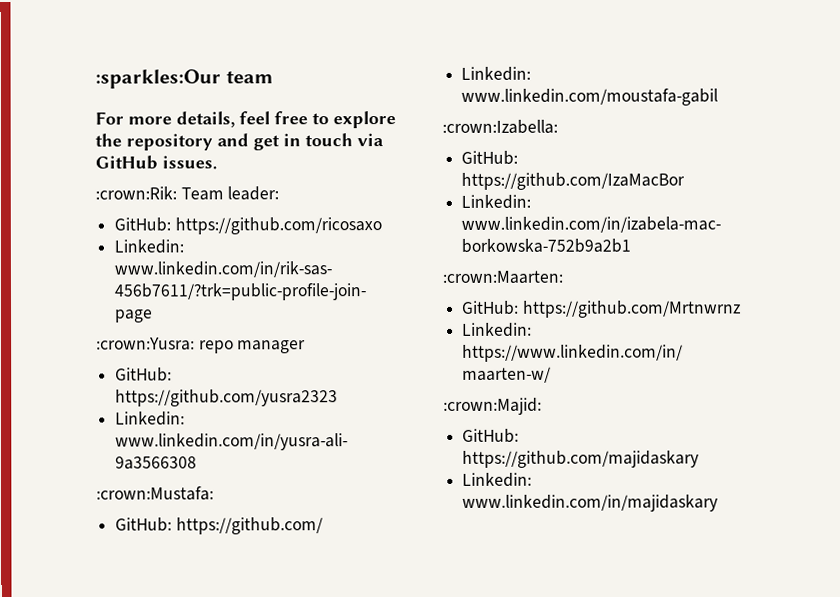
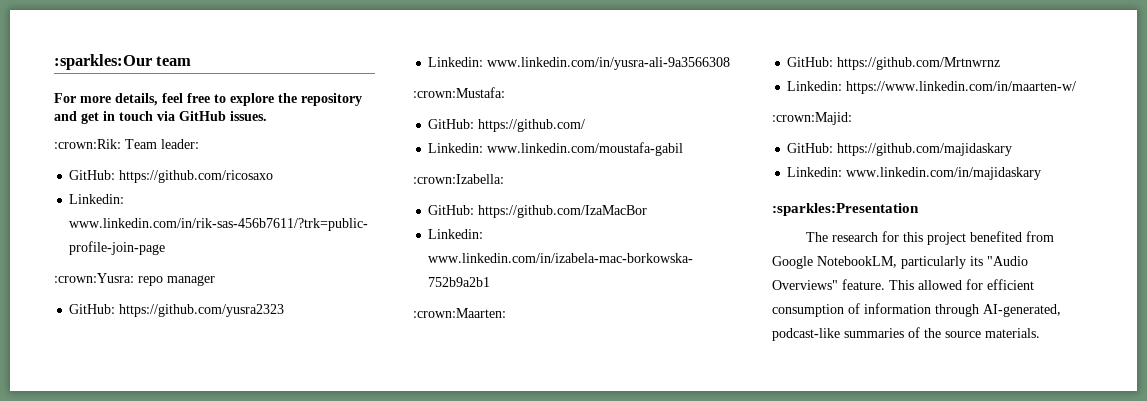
+ :sparkles:Presentation
+ The research for this project benefited from Google NotebookLM, particularly its "Audio Overviews" feature. This allowed for efficient consumption of information through AI-generated, podcast-like summaries of the source materials.

